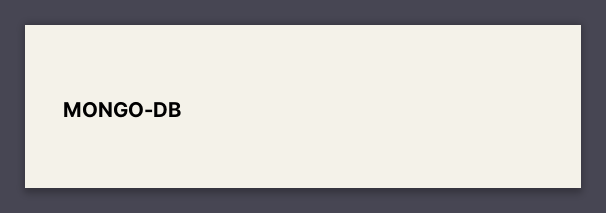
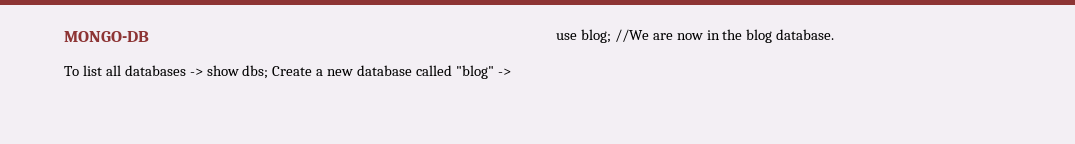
+ To list all databases -> show dbs; Create a new database called "blog" -> use blog; //We are now in the blog database.

